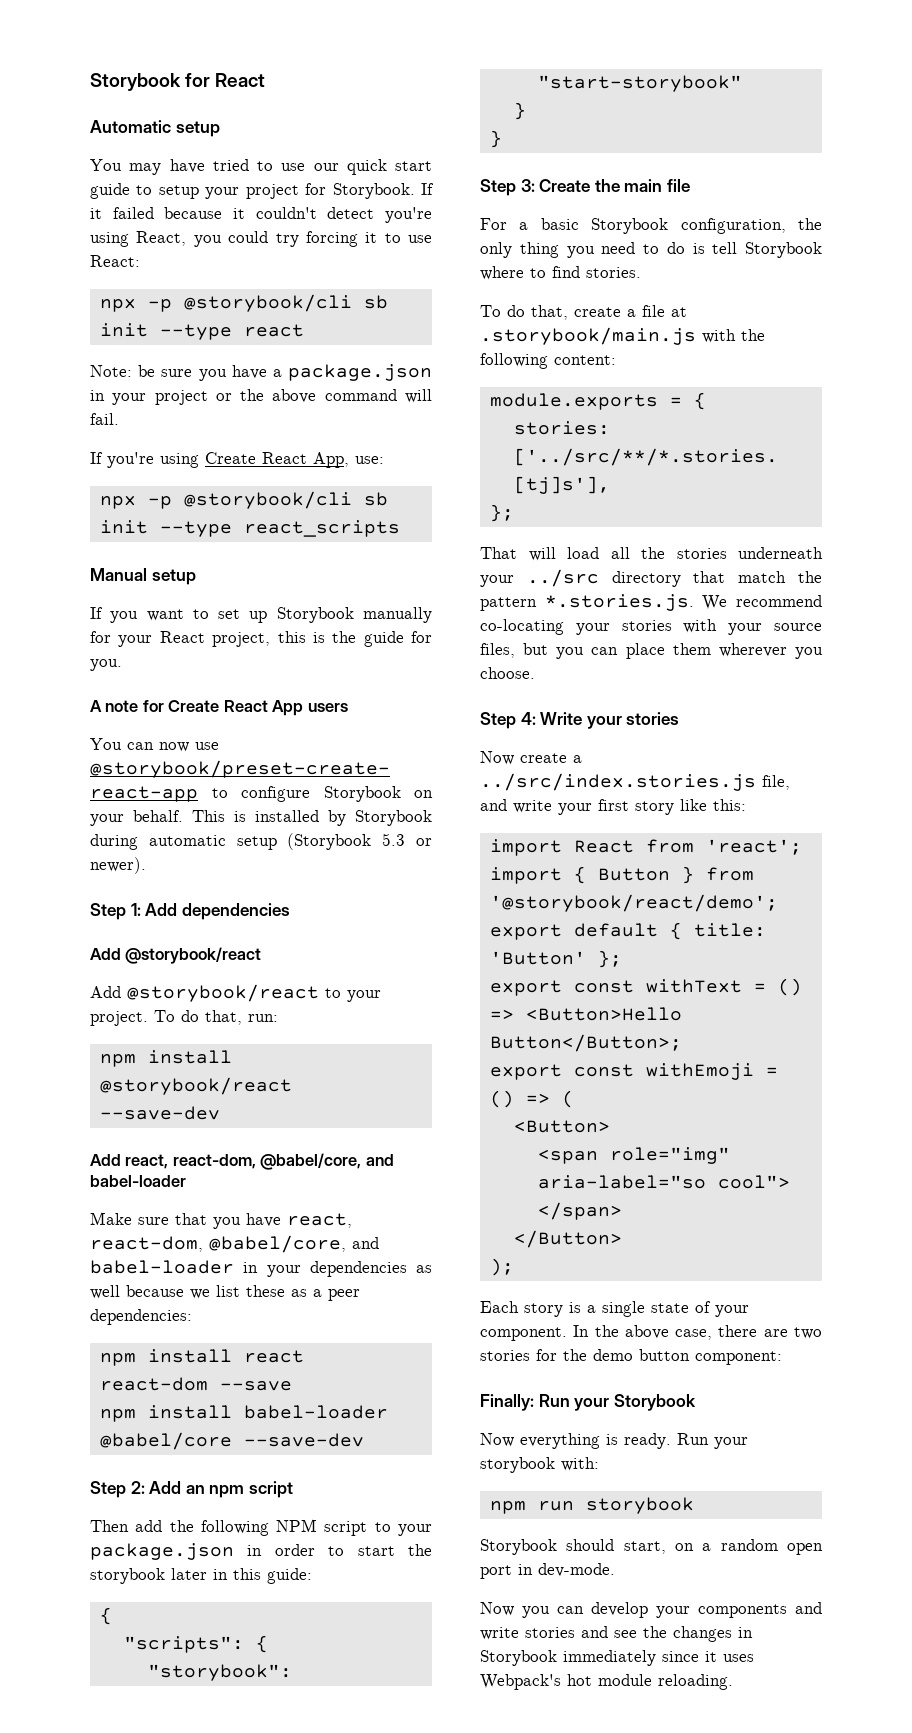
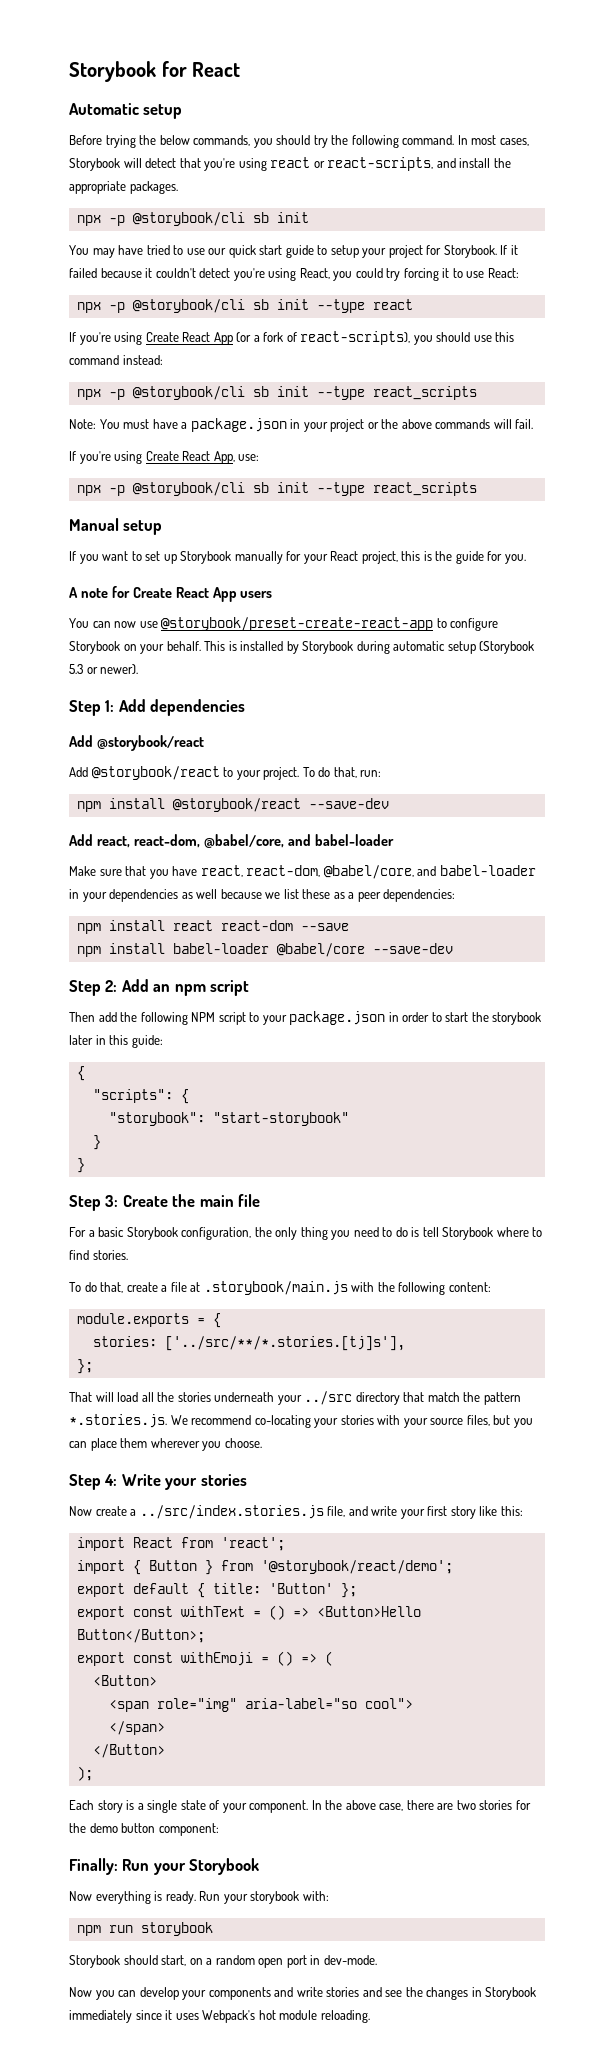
+ Before trying the below commands, you should try the following command. In most cases, Storybook will detect that you're using react or react-scripts, and install the appropriate packages.
+ npx -p @storybook/cli sb init
- Note: be sure you have a package.json in your project or the above command will fail.
+ If you're using Create React App (or a fork of react-scripts), you should use this command instead:
+ npx -p @storybook/cli sb init --type react_scripts
+ Note: You must have a package.json in your project or the above commands will fail.

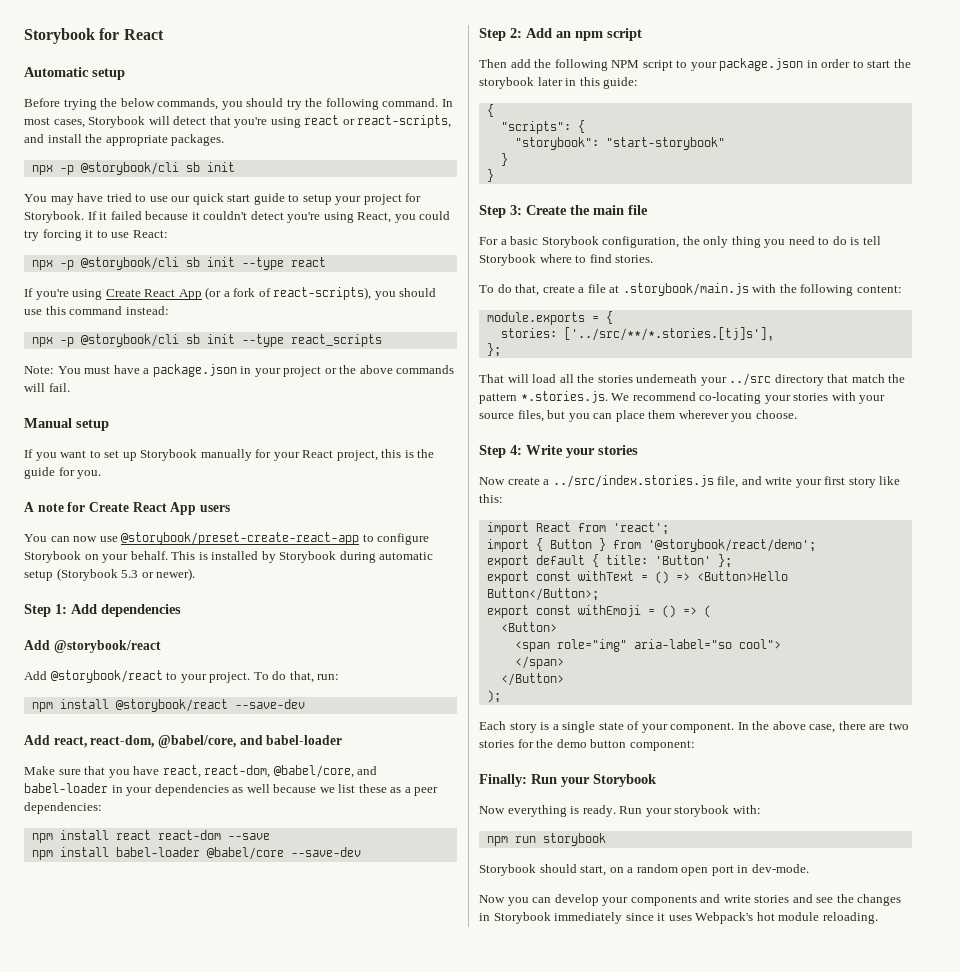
- If you're using Create React App, use:
- npx -p @storybook/cli sb init --type react_scripts

